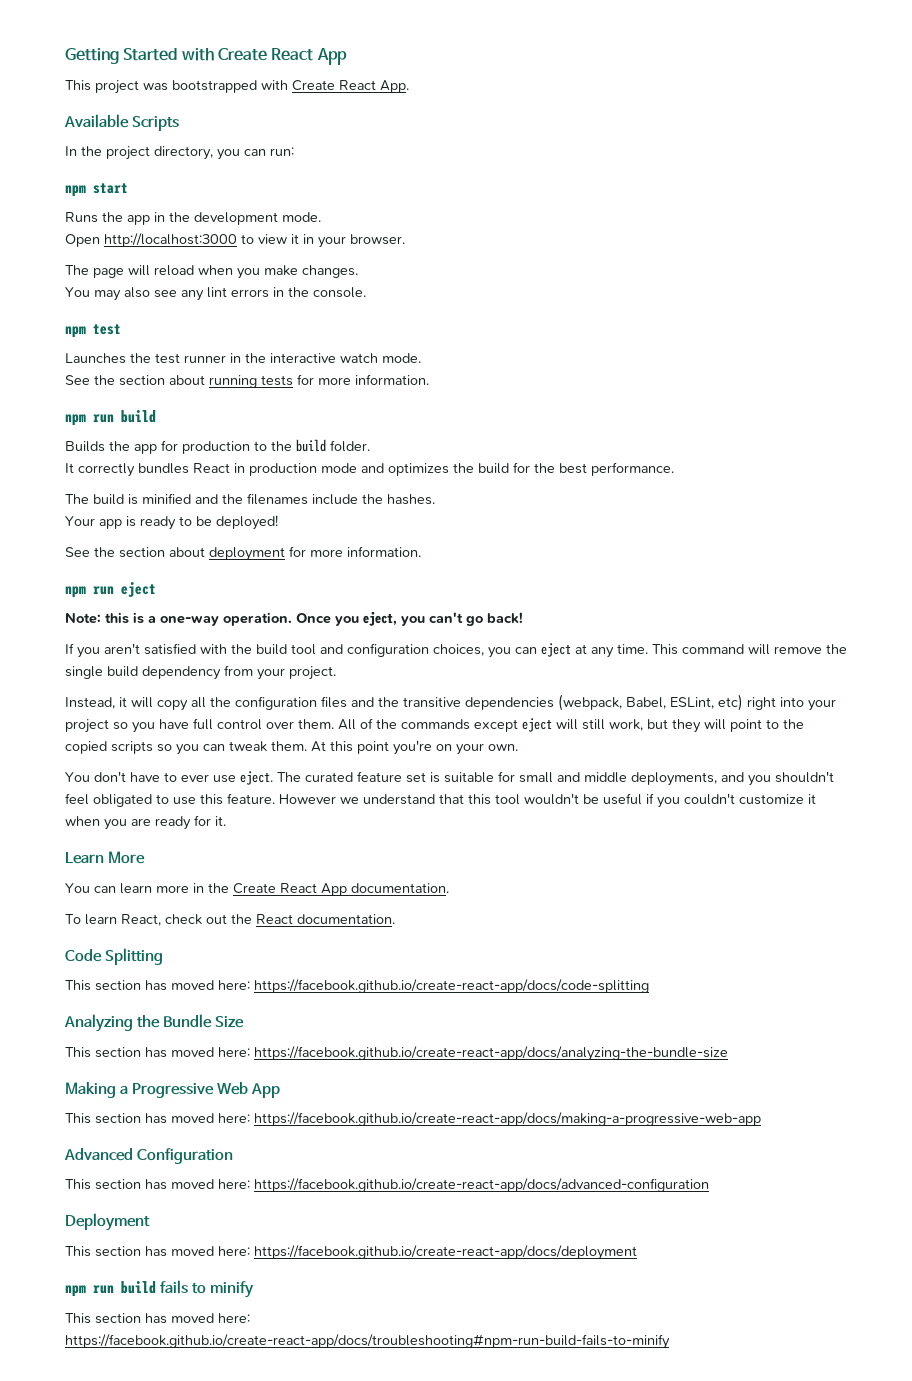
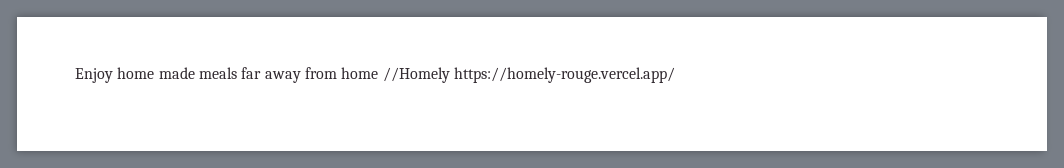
- Getting Started with Create React App
- This project was bootstrapped with Create React App.
- Available Scripts
- In the project directory, you can run:
- npm start
- Runs the app in the development mode.
- Open http://localhost:3000 to view it in your browser.
- The page will reload when you make changes.
- You may also see any lint errors in the console.
- npm test
- Launches the test runner in the interactive watch mode.
- See the section about running tests for more information.
- npm run build
- Builds the app for production to the build folder.
- It correctly bundles React in production mode and optimizes the build for the best performance.
- The build is minified and the filenames include the hashes.
- Your app is ready to be deployed!
- See the section about deployment for more information.
- npm run eject
- Note: this is a one-way operation. Once you eject, you can't go back!
- If you aren't satisfied with the build tool and configuration choices, you can eject at any time. This command will remove the single build dependency from your project.
- Instead, it will copy all the configuration files and the transitive dependencies (webpack, Babel, ESLint, etc) right into your project so you have full control over them. All of the commands except eject will still work, but they will point to the copied scripts so you can tweak them. At this point you're on your own.
- You don't have to ever use eject. The curated feature set is suitable for small and middle deployments, and you shouldn't feel obligated to use this feature. However we understand that this tool wouldn't be useful if you couldn't customize it when you are ready for it.
- Learn More
- You can learn more in the Create React App documentation.
- To learn React, check out the React documentation.
- Code Splitting
- This section has moved here: https://facebook.github.io/create-react-app/docs/code-splitting
- Analyzing the Bundle Size
- This section has moved here: https://facebook.github.io/create-react-app/docs/analyzing-the-bundle-size
- Making a Progressive Web App
- This section has moved here: https://facebook.github.io/create-react-app/docs/making-a-progressive-web-app
- Advanced Configuration
- This section has moved here: https://facebook.github.io/create-react-app/docs/advanced-configuration
- Deployment
- This section has moved here: https://facebook.github.io/create-react-app/docs/deployment
- npm run build fails to minify
- This section has moved here: https://facebook.github.io/create-react-app/docs/troubleshooting#npm-run-build-fails-to-minify
+ Enjoy home made meals far away from home //Homely https://homely-rouge.vercel.app/

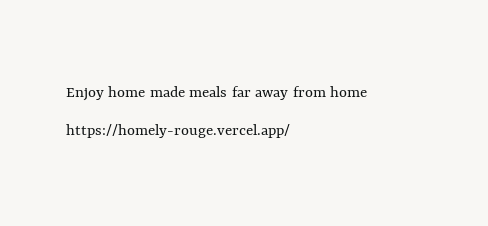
- Enjoy home made meals far away from home //Homely https://homely-rouge.vercel.app/
+ Enjoy home made meals far away from home
+ https://homely-rouge.vercel.app/

